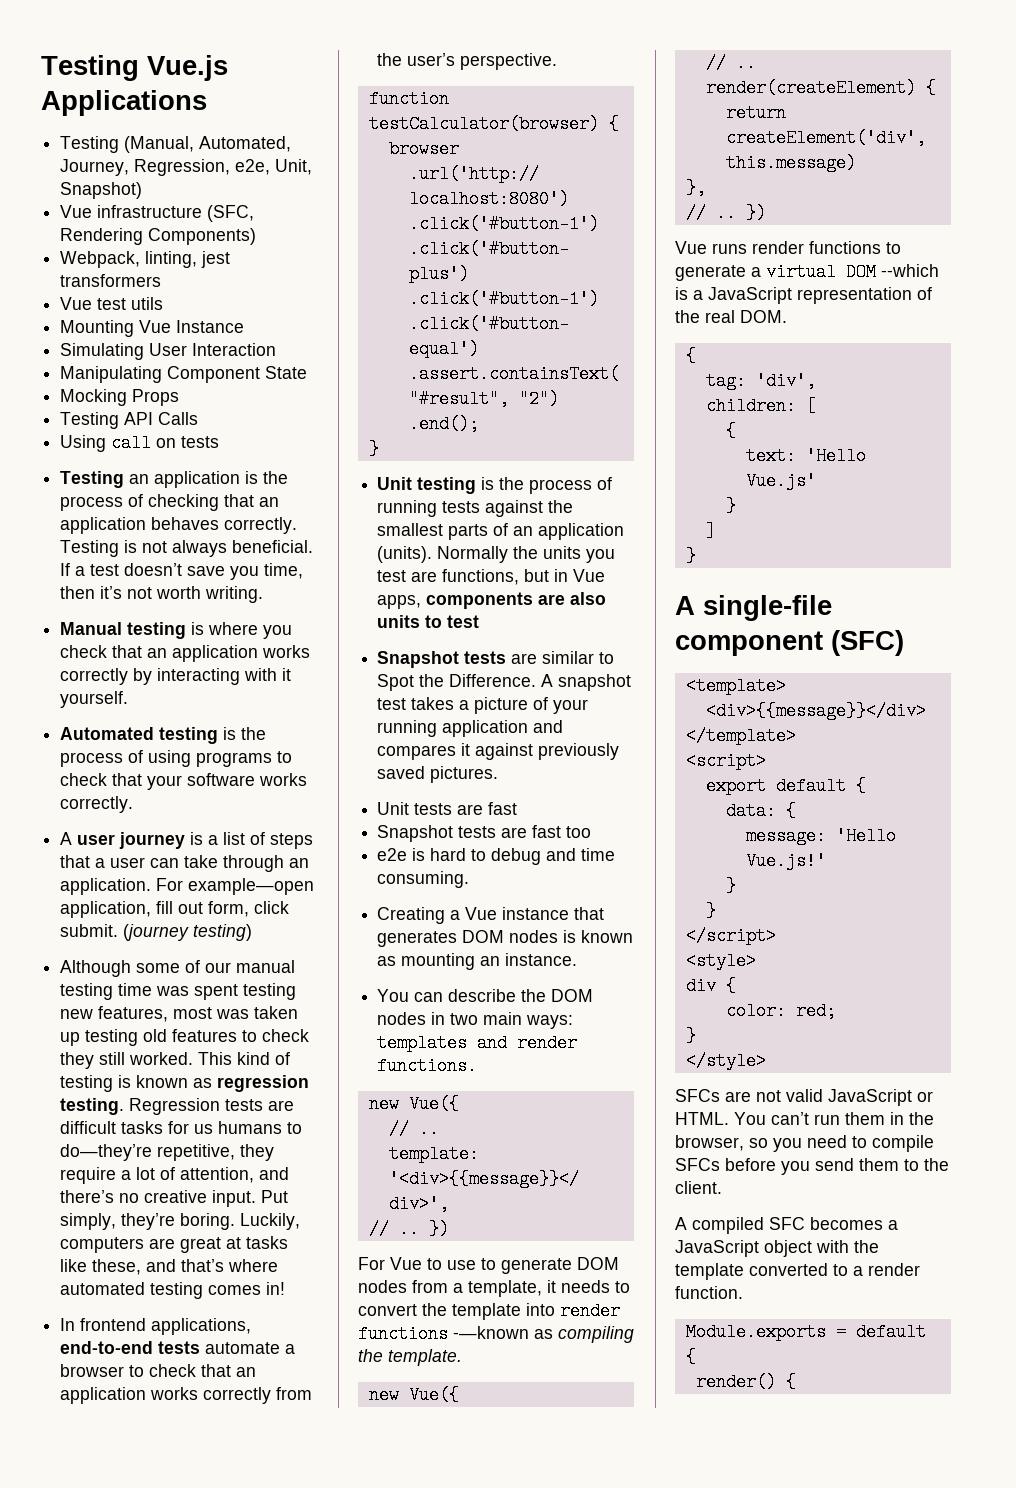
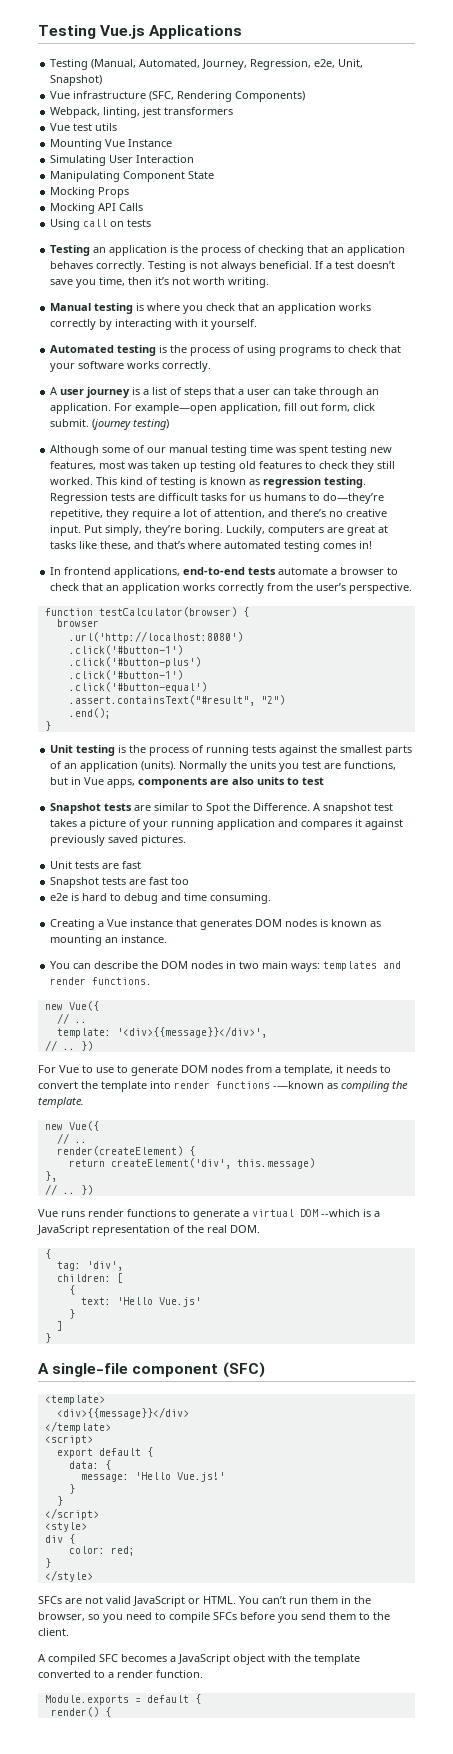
- Testing API Calls
+ Mocking API Calls

